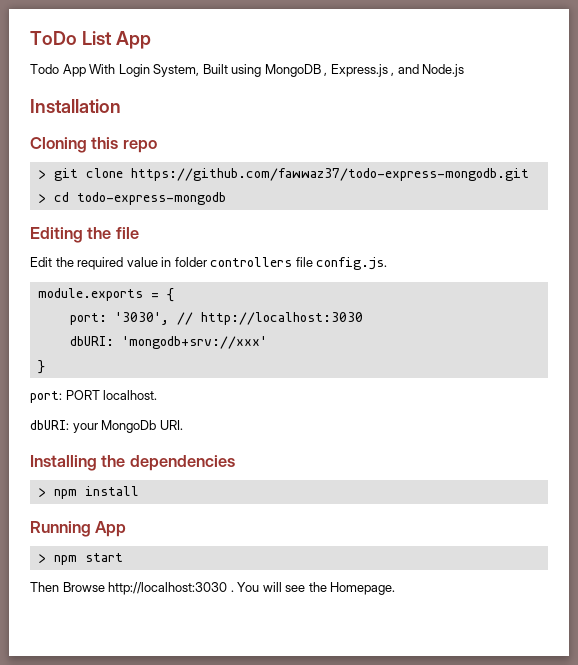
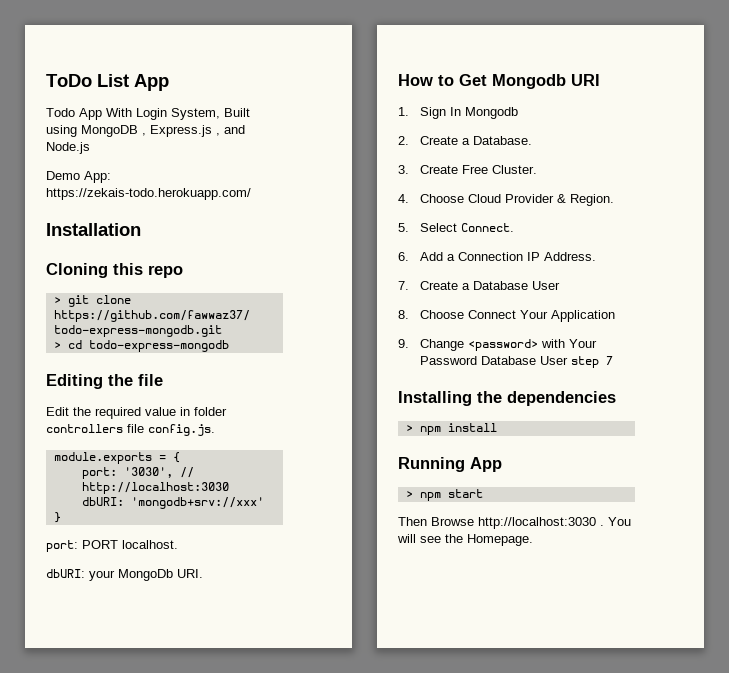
+ Demo App: https://zekais-todo.herokuapp.com/
+ How to Get Mongodb URI
+ 1. Sign In Mongodb
+ 2. Create a Database.
+ 3. Create Free Cluster.
+ 4. Choose Cloud Provider & Region.
+ 5. Select Connect.
+ 6. Add a Connection IP Address.
+ 7. Create a Database User
+ 8. Choose Connect Your Application
+ 9. Change <password> with Your Password Database User step 7

